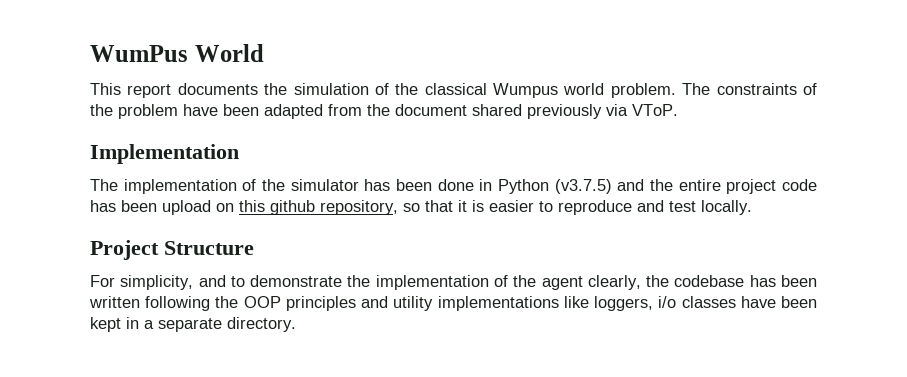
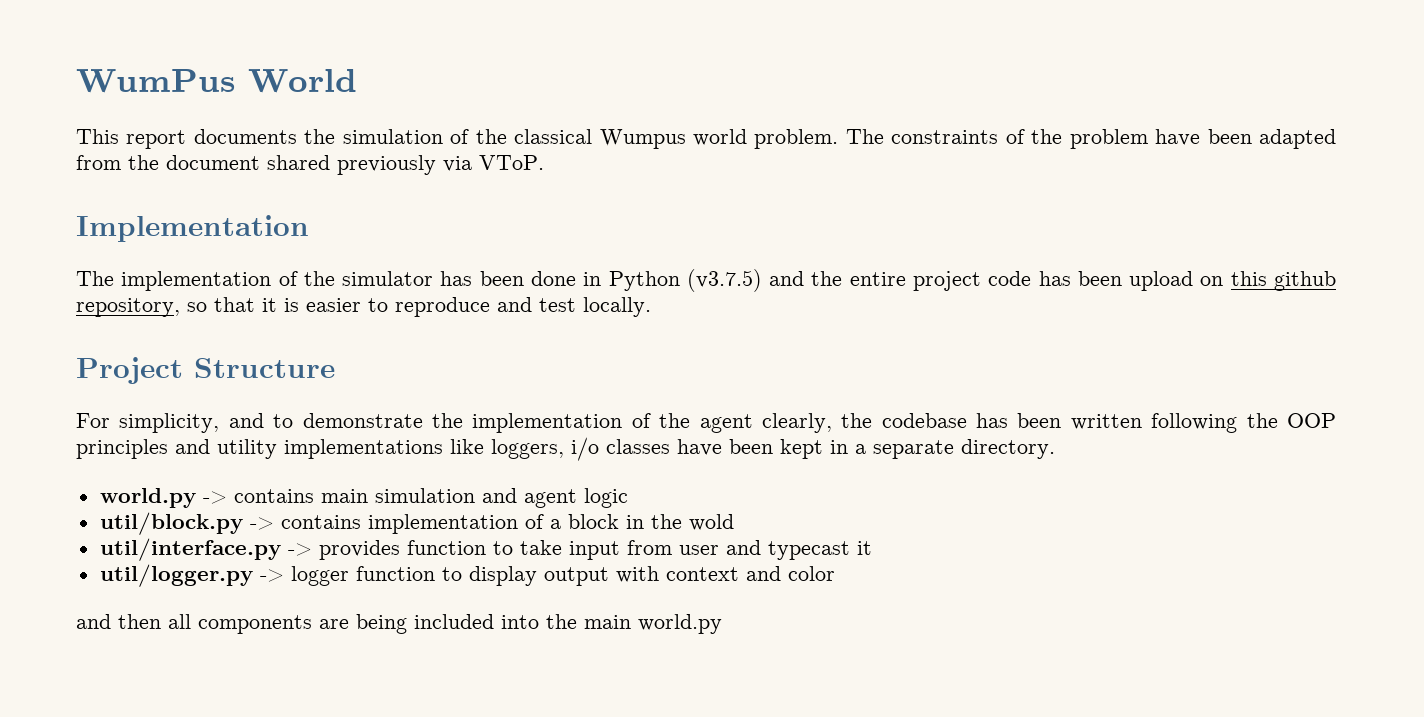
+ world.py -> contains main simulation and agent logic
+ util/block.py -> contains implementation of a block in the wold
+ util/interface.py -> provides function to take input from user and typecast it
+ util/logger.py -> logger function to display output with context and color
+ and then all components are being included into the main world.py

